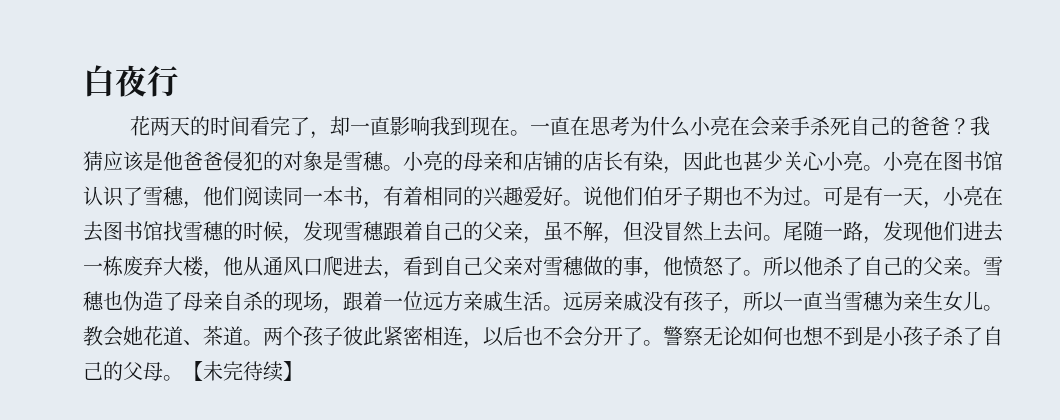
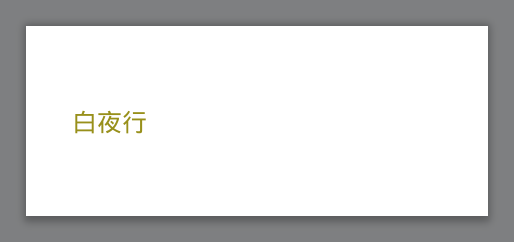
- 花两天的时间看完了，却一直影响我到现在。一直在思考为什么小亮在会亲手杀死自己的爸爸？我猜应该是他爸爸侵犯的对象是雪穗。小亮的母亲和店铺的店长有染，因此也甚少关心小亮。小亮在图书馆认识了雪穗，他们阅读同一本书，有着相同的兴趣爱好。说他们伯牙子期也不为过。可是有一天，小亮在去图书馆找雪穗的时候，发现雪穗跟着自己的父亲，虽不解，但没冒然上去问。尾随一路，发现他们进去一栋废弃大楼，他从通风口爬进去，看到自己父亲对雪穗做的事，他愤怒了。所以他杀了自己的父亲。雪穗也伪造了母亲自杀的现场，跟着一位远方亲戚生活。远房亲戚没有孩子，所以一直当雪穗为亲生女儿。教会她花道、茶道。两个孩子彼此紧密相连，以后也不会分开了。警察无论如何也想不到是小孩子杀了自己的父母。【未完待续】

